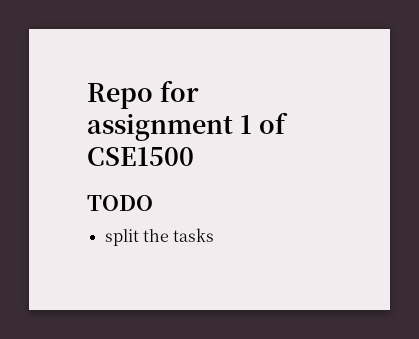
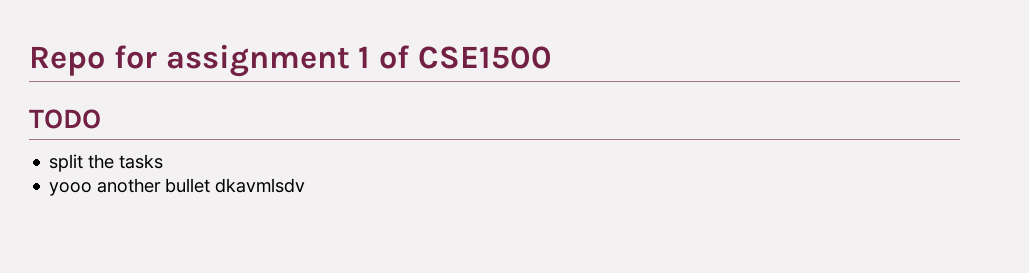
+ yooo another bullet dkavmlsdv

